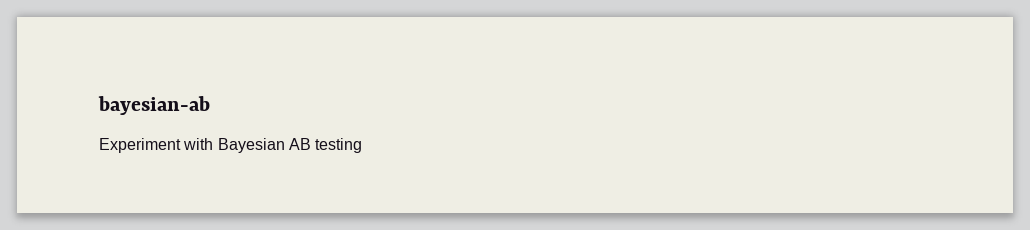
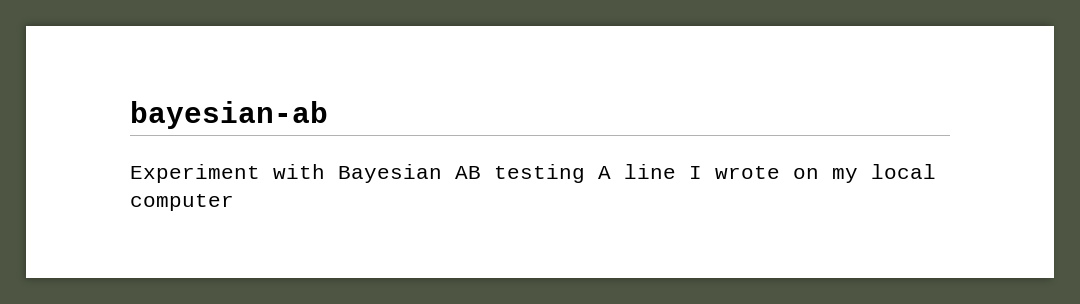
- Experiment with Bayesian AB testing
+ Experiment with Bayesian AB testing A line I wrote on my local computer

